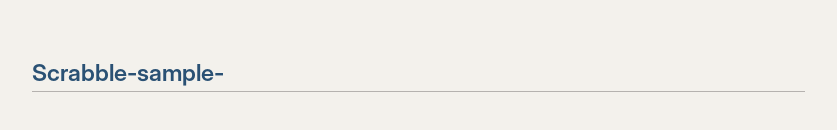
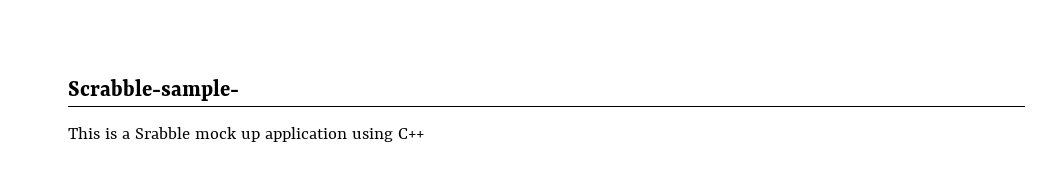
+ This is a Srabble mock up application using C++

